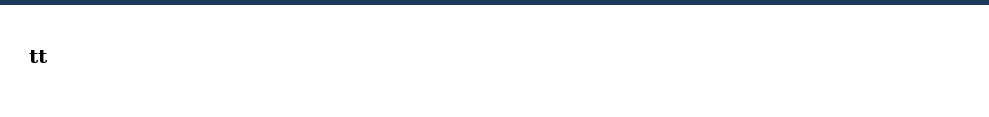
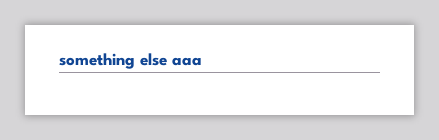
- tt
+ something else aaa

